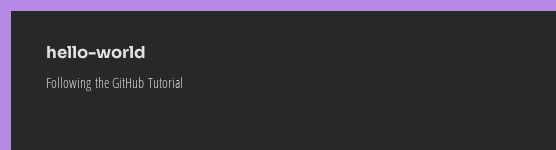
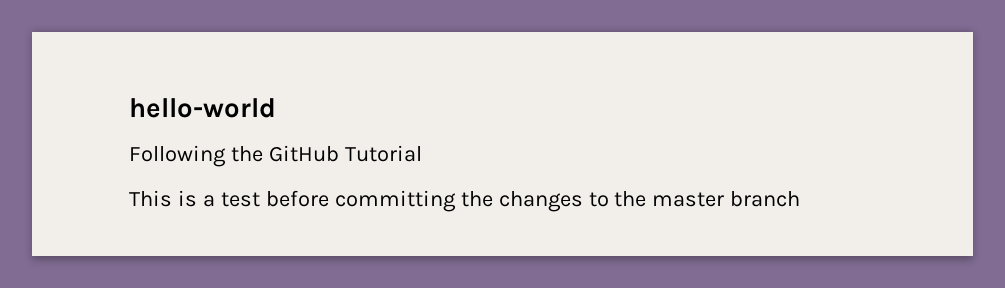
+ This is a test before committing the changes to the master branch

